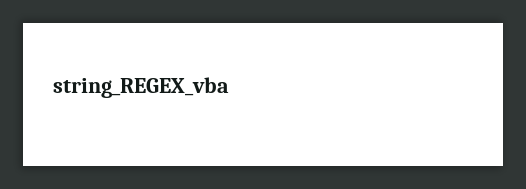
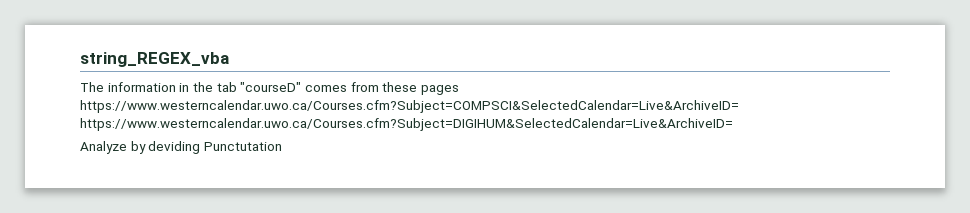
+ The information in the tab "courseD" comes from these pages https://www.westerncalendar.uwo.ca/Courses.cfm?Subject=COMPSCI&SelectedCalendar=Live&ArchiveID= https://www.westerncalendar.uwo.ca/Courses.cfm?Subject=DIGIHUM&SelectedCalendar=Live&ArchiveID=
+ Analyze by deviding Punctutation

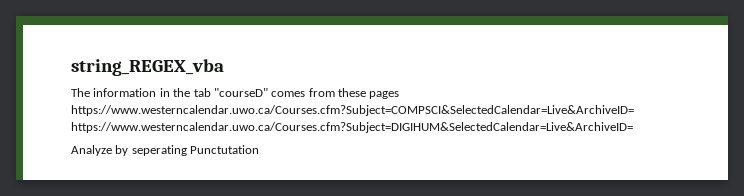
- Analyze by deviding Punctutation
+ Analyze by seperating Punctutation

